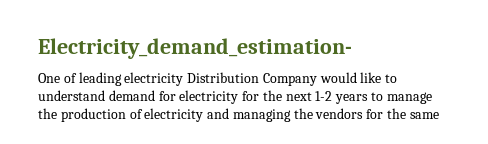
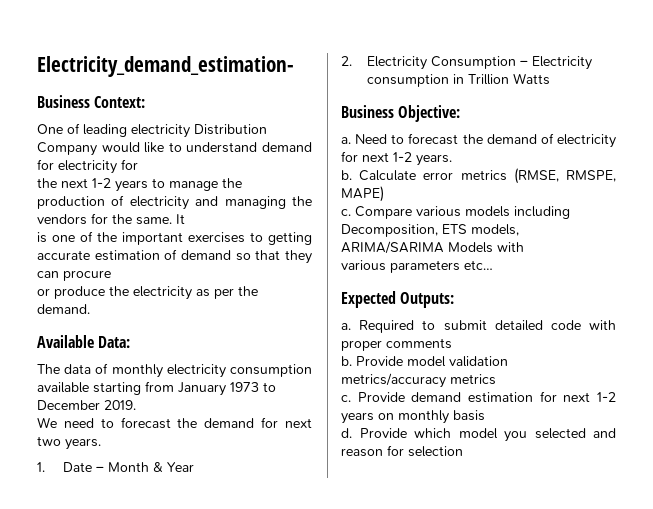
+ Business Context:
- One of leading electricity Distribution Company would like to understand demand for electricity for the next 1-2 years to manage the production of electricity and managing the vendors for the same
+ One of leading electricity Distribution Company would like to understand demand for electricity for
+ the next 1-2 years to manage the production of electricity and managing the vendors for the same. It
+ is one of the important exercises to getting accurate estimation of demand so that they can procure
+ or produce the electricity as per the demand.
+ Available Data:
+ The data of monthly electricity consumption available starting from January 1973 to December 2019.
+ We need to forecast the demand for next two years.
+ 1. Date – Month & Year
+ 2. Electricity Consumption – Electricity consumption in Trillion Watts
+ Business Objective:
+ a. Need to forecast the demand of electricity for next 1-2 years.
+ b. Calculate error metrics (RMSE, RMSPE, MAPE)
+ c. Compare various models including Decomposition, ETS models, ARIMA/SARIMA Models with
+ various parameters etc…
+ Expected Outputs:
+ a. Required to submit detailed code with proper comments
+ b. Provide model validation metrics/accuracy metrics
+ c. Provide demand estimation for next 1-2 years on monthly basis
+ d. Provide which model you selected and reason for selection

